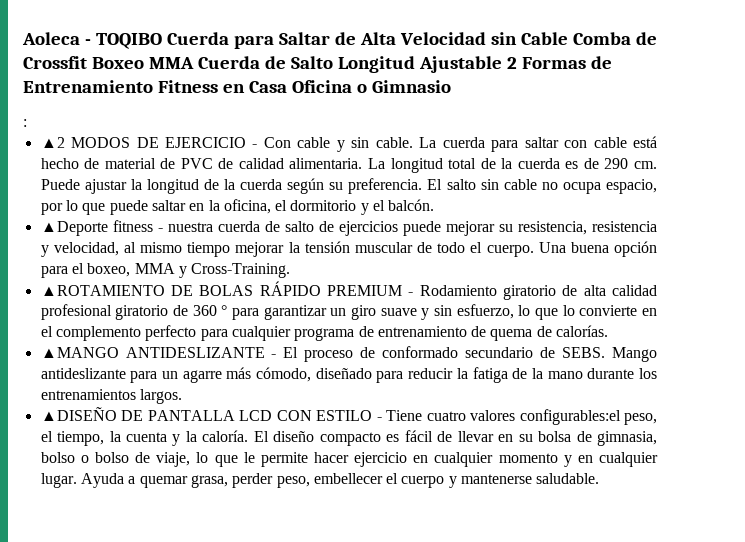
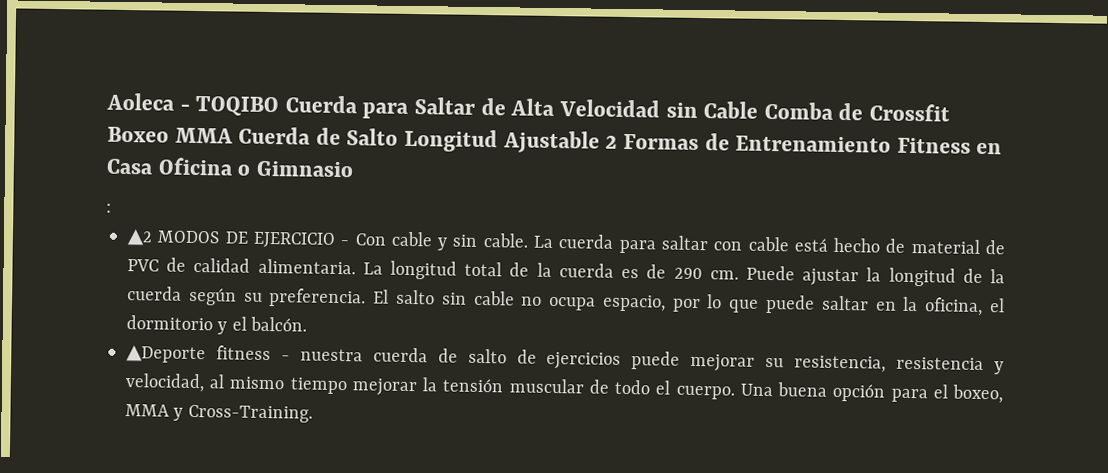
- ▲ROTAMIENTO DE BOLAS RÁPIDO PREMIUM - Rodamiento giratorio de alta calidad profesional giratorio de 360 ° para garantizar un giro suave y sin esfuerzo, lo que lo convierte en el complemento perfecto para cualquier programa de entrenamiento de quema de calorías.
- ▲MANGO ANTIDESLIZANTE - El proceso de conformado secundario de SEBS. Mango antideslizante para un agarre más cómodo, diseñado para reducir la fatiga de la mano durante los entrenamientos largos.
- ▲DISEÑO DE PANTALLA LCD CON ESTILO - Tiene cuatro valores configurables:el peso, el tiempo, la cuenta y la caloría. El diseño compacto es fácil de llevar en su bolsa de gimnasia, bolso o bolso de viaje, lo que le permite hacer ejercicio en cualquier momento y en cualquier lugar. Ayuda a quemar grasa, perder peso, embellecer el cuerpo y mantenerse saludable.

